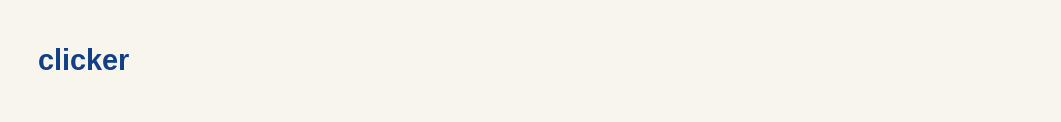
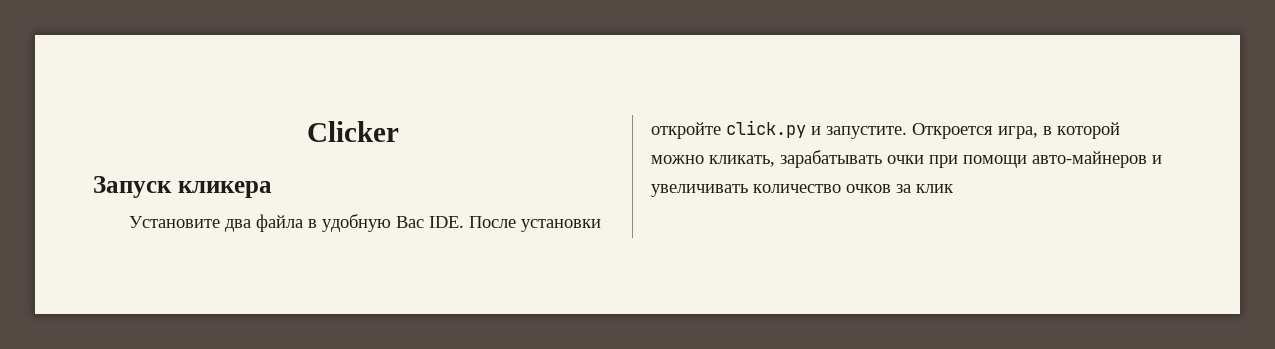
- clicker
+ Clicker
+ Запуск кликера
+ Установите два файла в удобную Вас IDE. После установки откройте click.py и запустите. Откроется игра, в которой можно кликать, зарабатывать очки при помощи авто-майнеров и увеличивать количество очков за клик

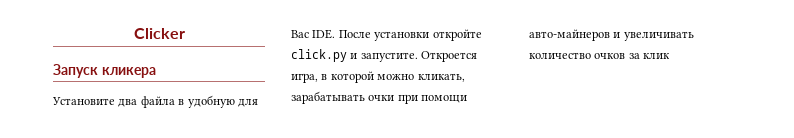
- Установите два файла в удобную Вас IDE. После установки откройте click.py и запустите.
+ Установите два файла в удобную для Вас IDE. После установки откройте click.py и запустите.

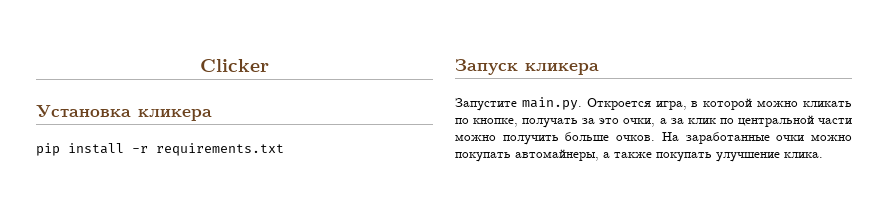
+ Установка кликера
+ pip install -r requirements.txt
  Запуск кликера
- Установите два файла в удобную для Вас IDE. После установки откройте click.py и запустите. Откроется игра, в которой можно кликать, зарабатывать очки при помощи авто-майнеров и увеличивать количество очков за клик
+ Запустите main.py. Откроется игра, в которой можно кликать по кнопке, получать за это очки, а за клик по центральной части можно получить больше очков. На заработанные очки можно покупать автомайнеры, а также покупать улучшение клика.

